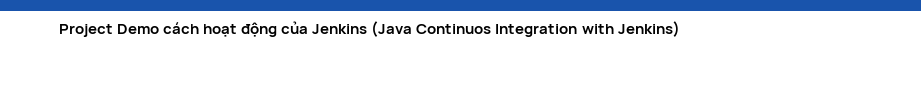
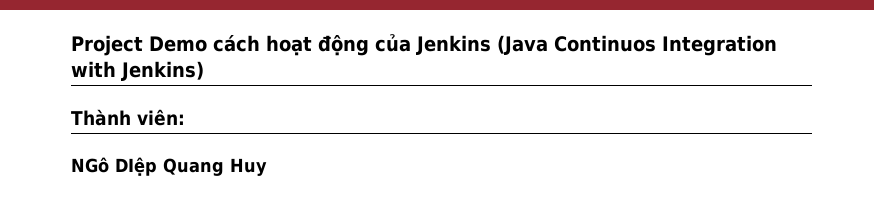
+ Thành viên:
+ NGô DIệp Quang Huy

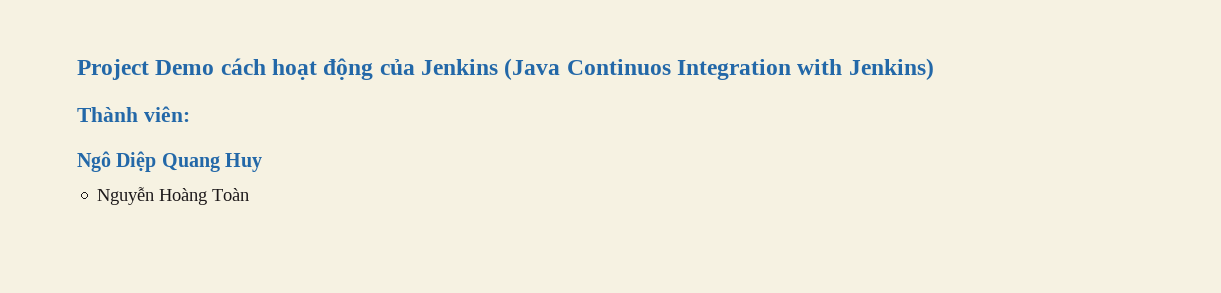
- NGô DIệp Quang Huy
+ Ngô Diệp Quang Huy
+ Nguyễn Hoàng Toàn

